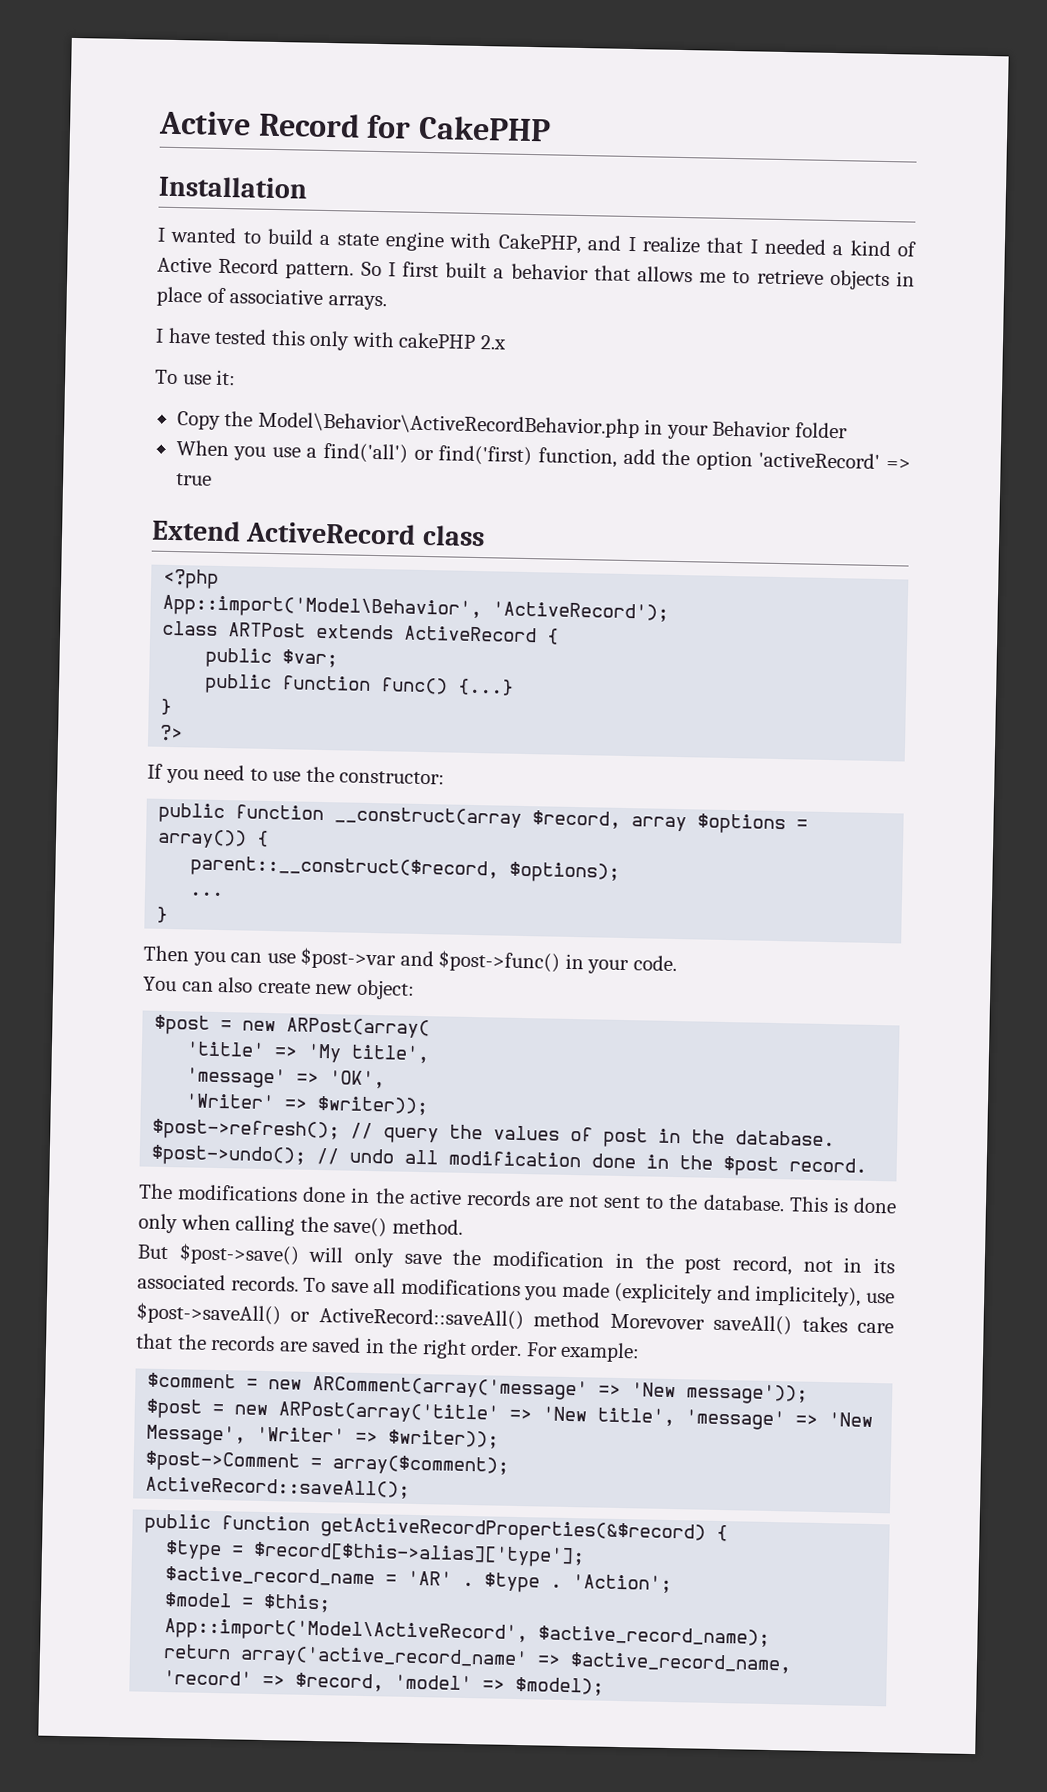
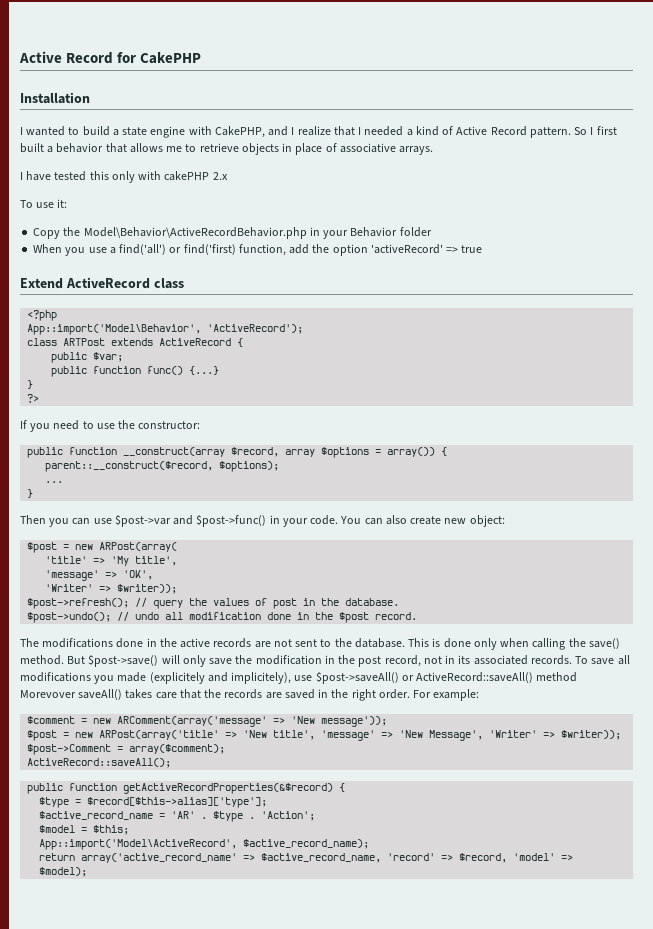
- Then you can use $post->var and $post->func() in your code.
- You can also create new object:
+ Then you can use $post->var and $post->func() in your code. You can also create new object:
- This is done only when calling the save() method.
- But $post->save() will only save the modification in the post record, not in its associated records.
+ This is done only when calling the save() method. But $post->save() will only save the modification in the post record, not in its associated records.

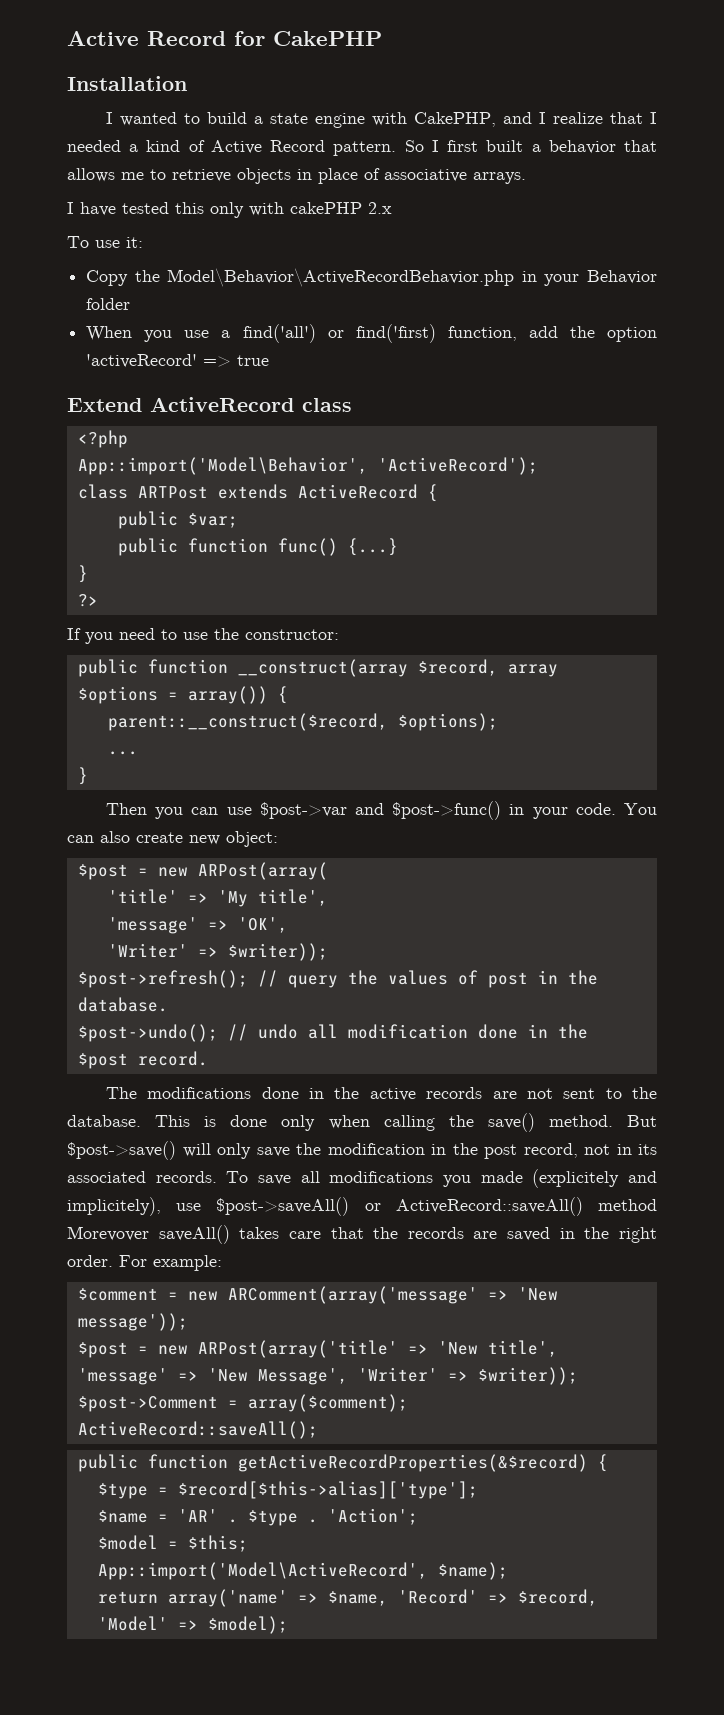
- $active_record_name = 'AR' .
+ $name = 'AR' .
- App::import('Model\ActiveRecord', $active_record_name);
+ App::import('Model\ActiveRecord', $name);
- return array('active_record_name' => $active_record_name, 'record' => $record, 'model' => $model);
+ return array('name' => $name, 'Record' => $record, 'Model' => $model);

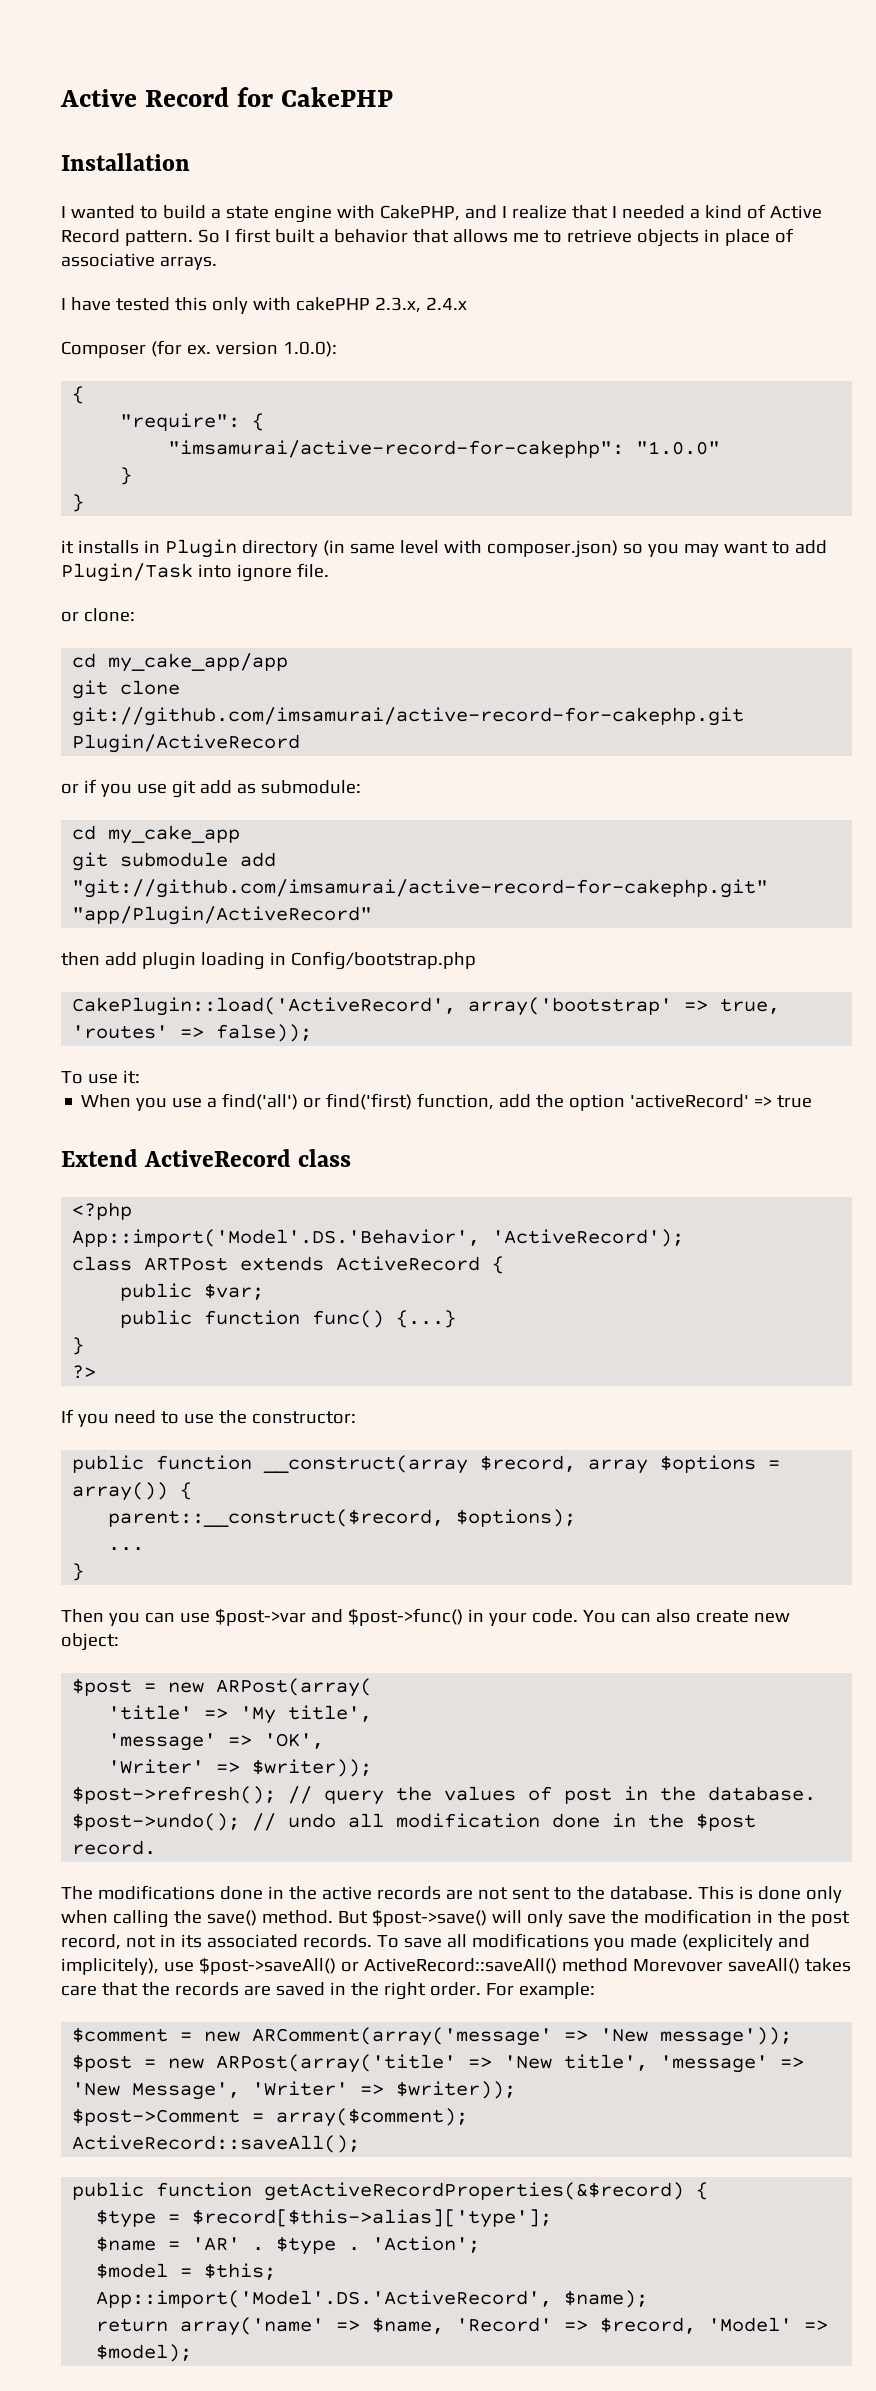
- I have tested this only with cakePHP 2.x
+ I have tested this only with cakePHP 2.3.x, 2.4.x
+ Composer (for ex. version 1.0.0):
+ {
+ "require": {
+ "imsamurai/active-record-for-cakephp": "1.0.0"
+ }
+ }
+ it installs in Plugin directory (in same level with composer.json) so you may want to add Plugin/Task into ignore file.
+ or clone:
+ cd my_cake_app/app
+ git clone git://github.com/imsamurai/active-record-for-cakephp.git Plugin/ActiveRecord
+ or if you use git add as submodule:
+ cd my_cake_app
+ git submodule add "git://github.com/imsamurai/active-record-for-cakephp.git" "app/Plugin/ActiveRecord"
+ then add plugin loading in Config/bootstrap.php
+ CakePlugin::load('ActiveRecord', array('bootstrap' => true, 'routes' => false));
  To use it:
- Copy the Model\Behavior\ActiveRecordBehavior.php in your Behavior folder
- App::import('Model\Behavior', 'ActiveRecord');
+ App::import('Model'.DS.'Behavior', 'ActiveRecord');
- App::import('Model\ActiveRecord', $name);
+ App::import('Model'.DS.'ActiveRecord', $name);

